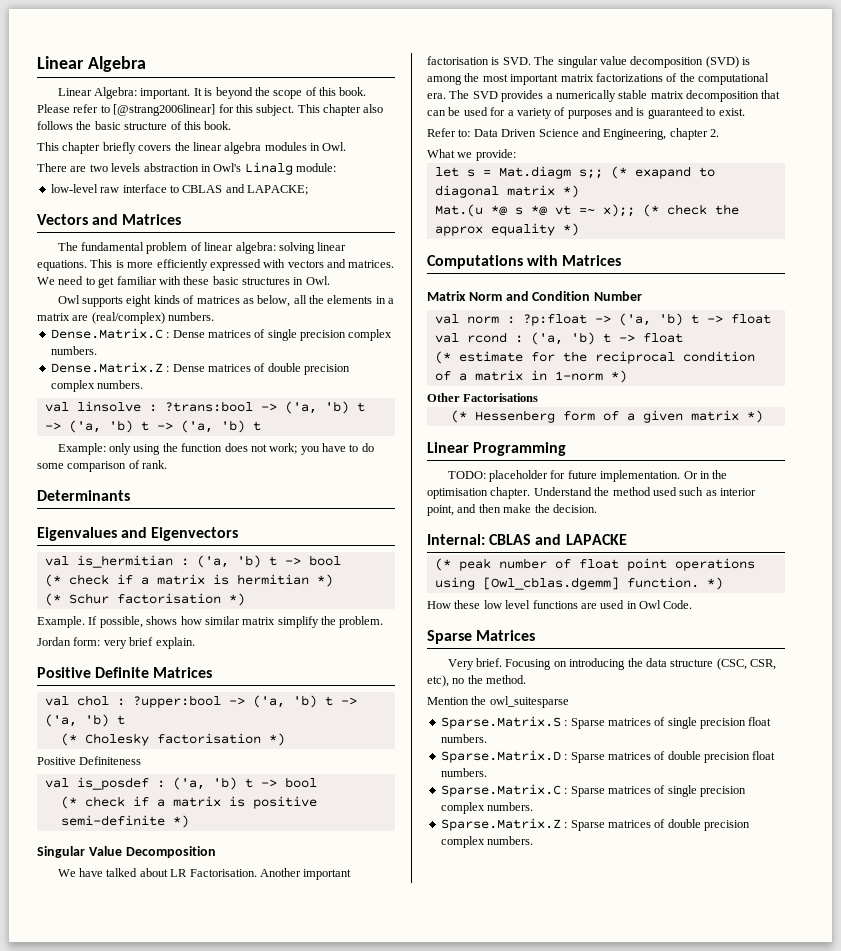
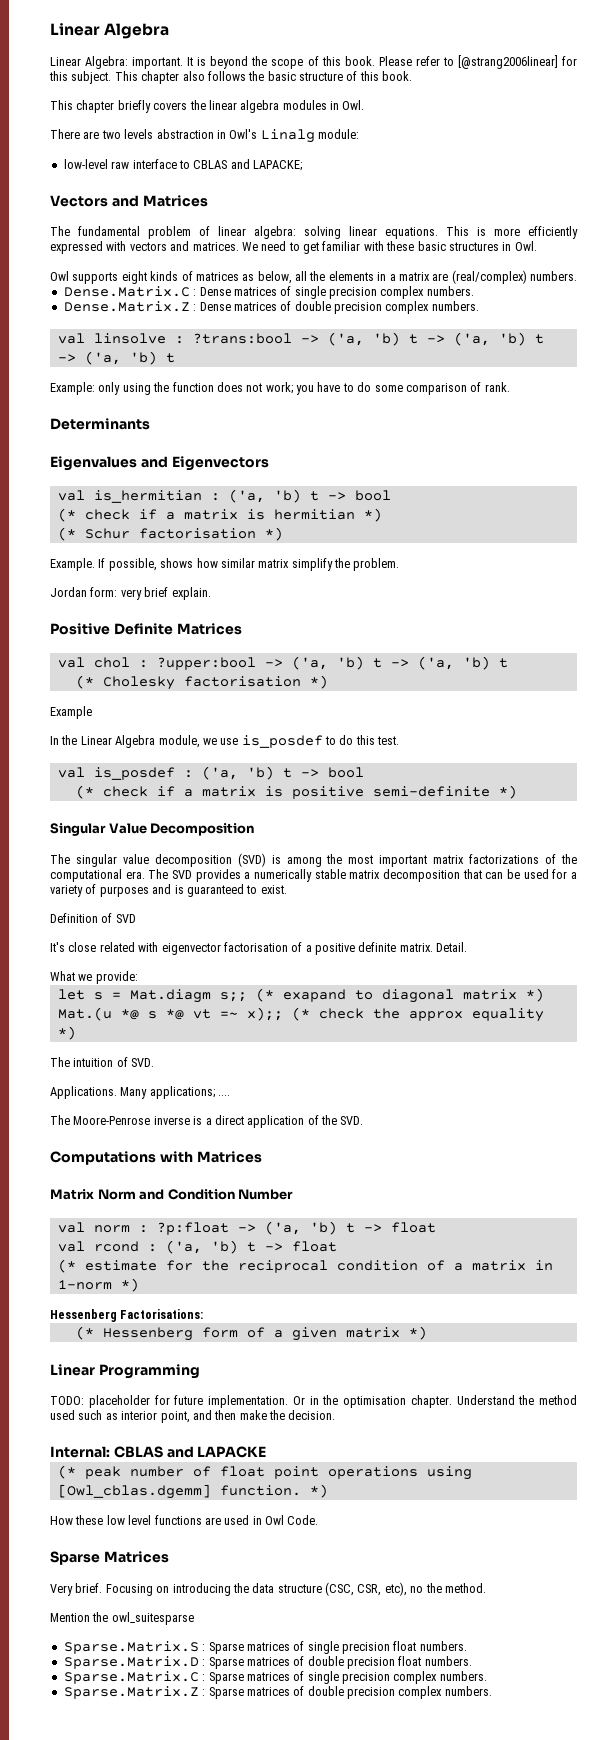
- Positive Definiteness
+ Example
+ In the Linear Algebra module, we use is_posdef to do this test.
- We have talked about LR Factorisation. Another important factorisation is SVD. The singular value decomposition (SVD) is among the most important matrix factorizations of the computational era.
+ The singular value decomposition (SVD) is among the most important matrix factorizations of the computational era.
- Refer to: Data Driven Science and Engineering, chapter 2.
+ Definition of SVD
+ It's close related with eigenvector factorisation of a positive definite matrix. Detail.
+ The intuition of SVD.
+ Applications. Many applications; ....
+ The Moore-Penrose inverse is a direct application of the SVD.
- Other Factorisations
+ Hessenberg Factorisations:

